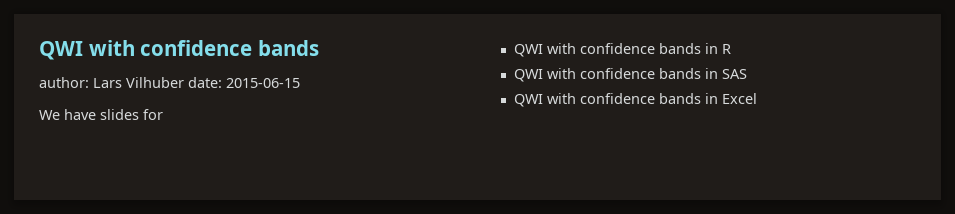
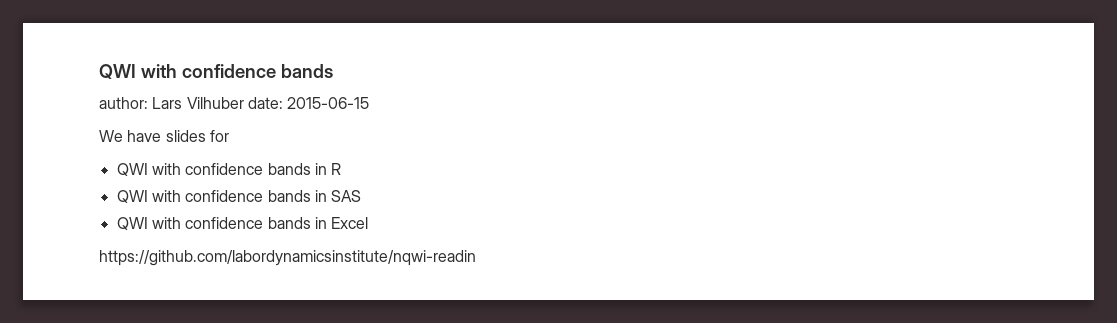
+ https://github.com/labordynamicsinstitute/nqwi-readin

